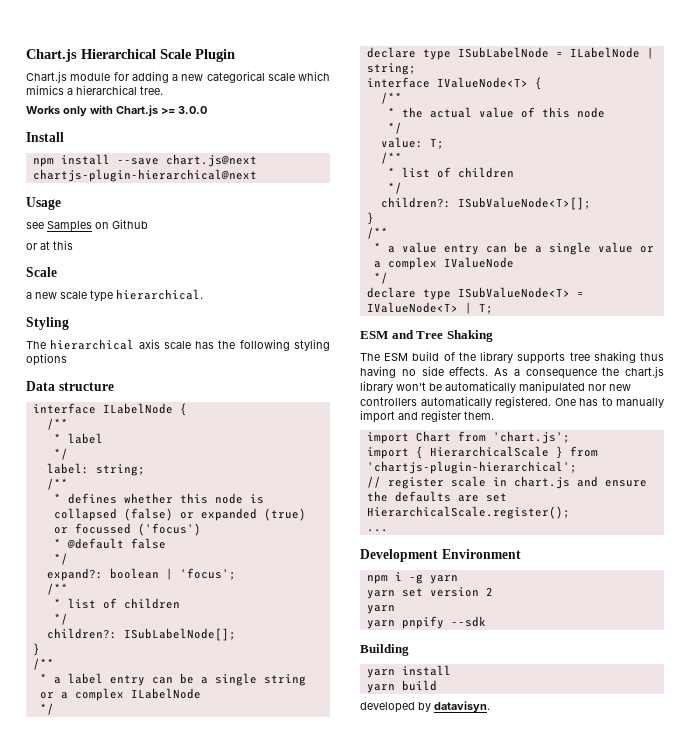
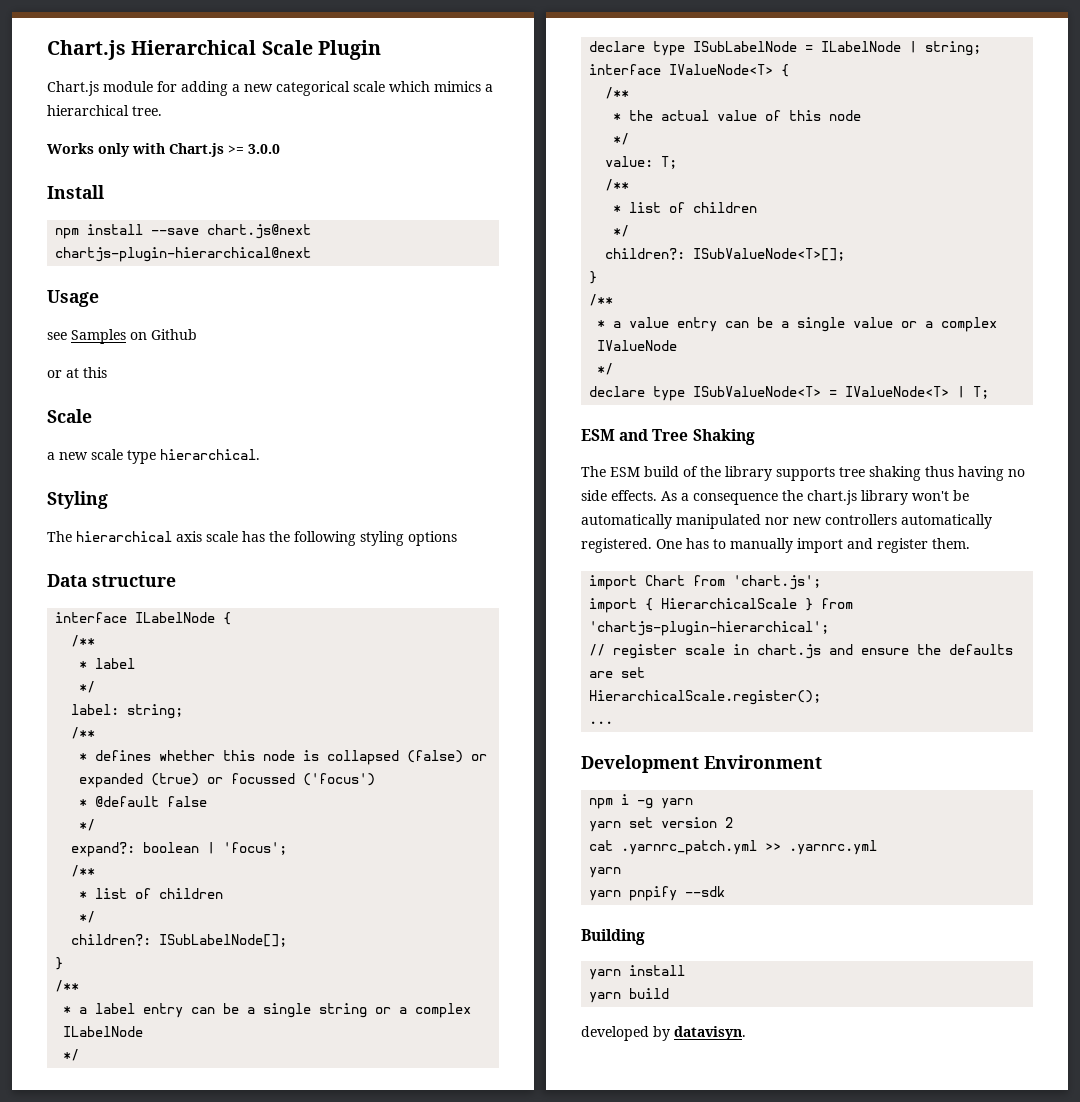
+ cat .yarnrc_patch.yml >> .yarnrc.yml

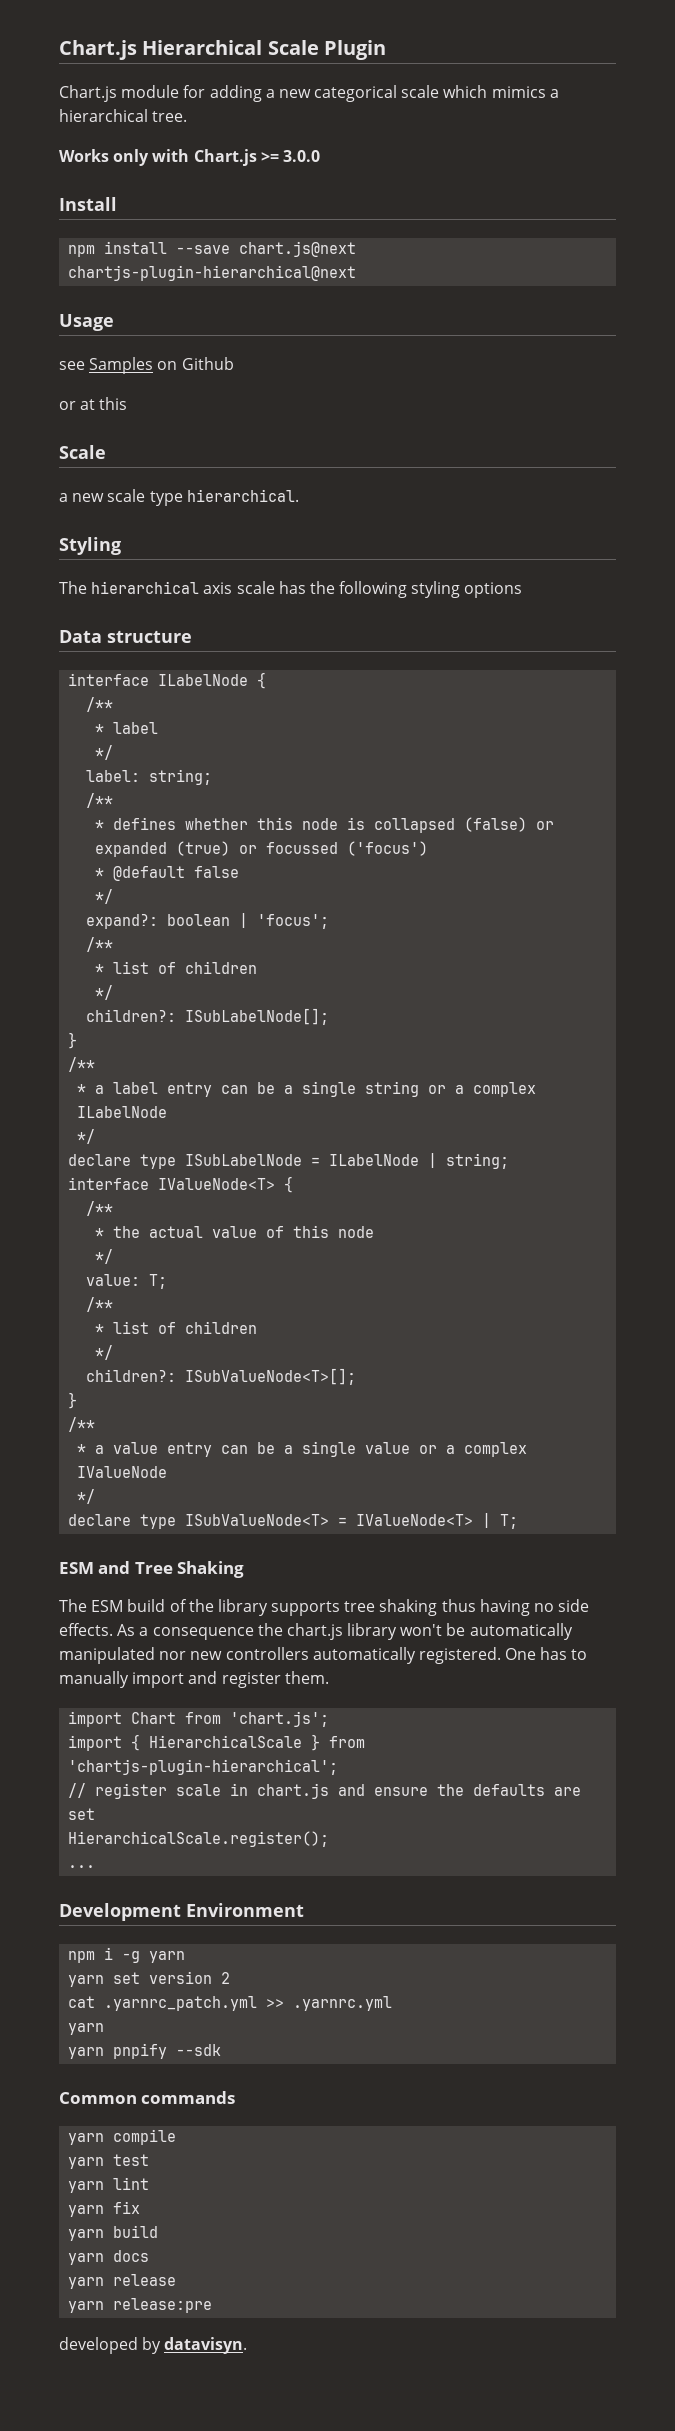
- Building
- yarn install
+ Common commands
+ yarn compile
+ yarn test
+ yarn lint
+ yarn fix
  yarn build
+ yarn docs
+ yarn release
+ yarn release:pre

